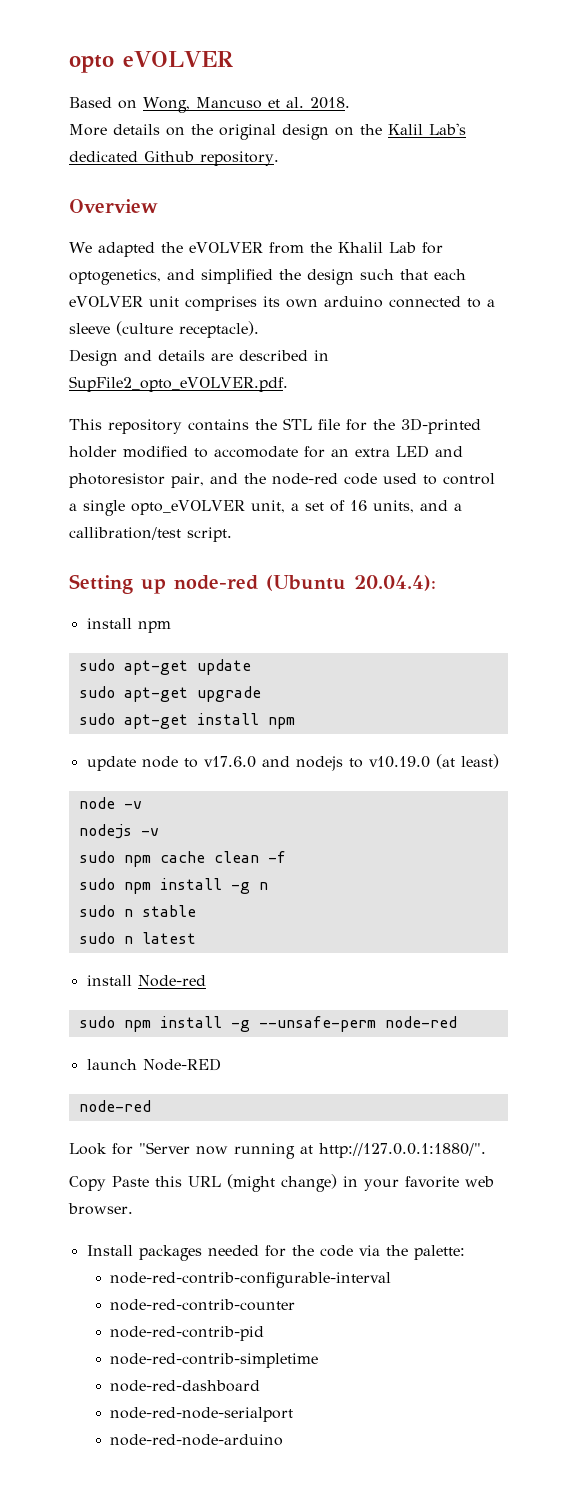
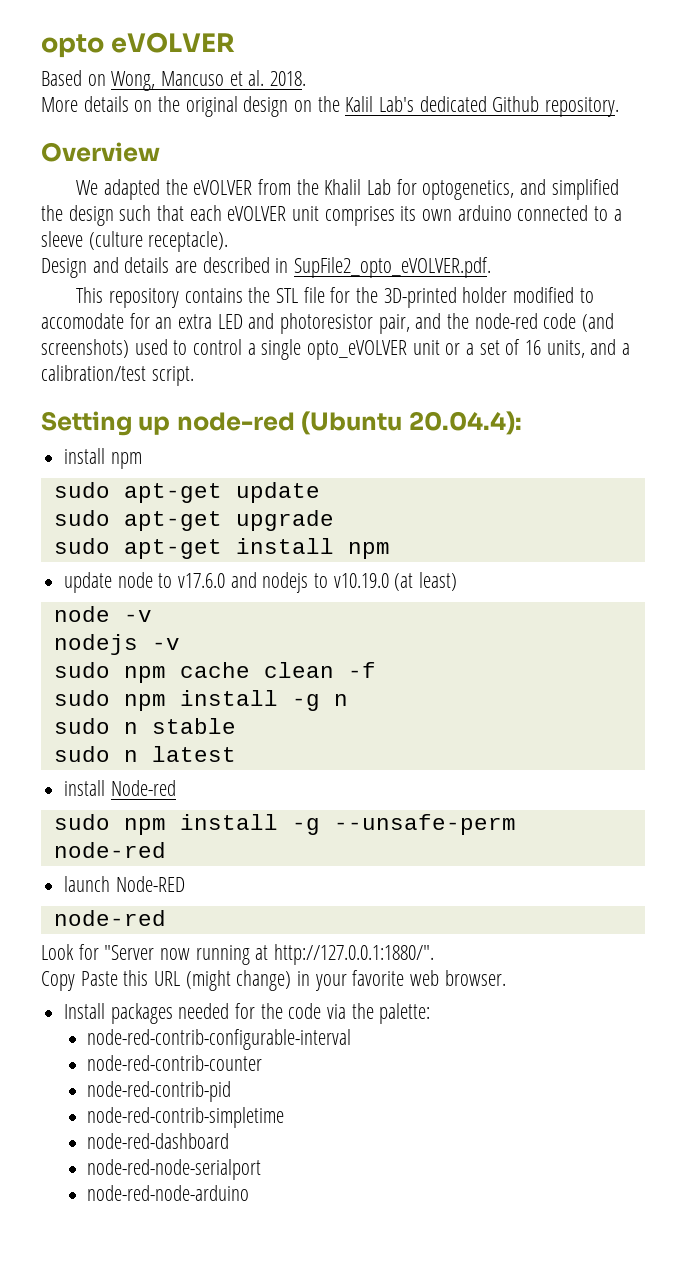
- This repository contains the STL file for the 3D-printed holder modified to accomodate for an extra LED and photoresistor pair, and the node-red code used to control a single opto_eVOLVER unit, a set of 16 units, and a callibration/test script.
+ This repository contains the STL file for the 3D-printed holder modified to accomodate for an extra LED and photoresistor pair, and the node-red code (and screenshots) used to control a single opto_eVOLVER unit or a set of 16 units, and a calibration/test script.

